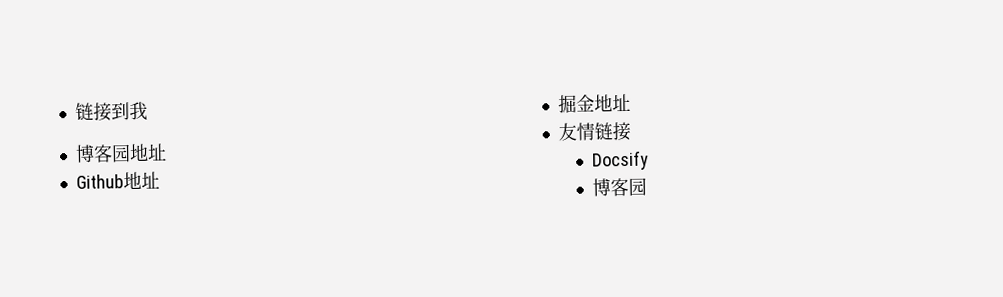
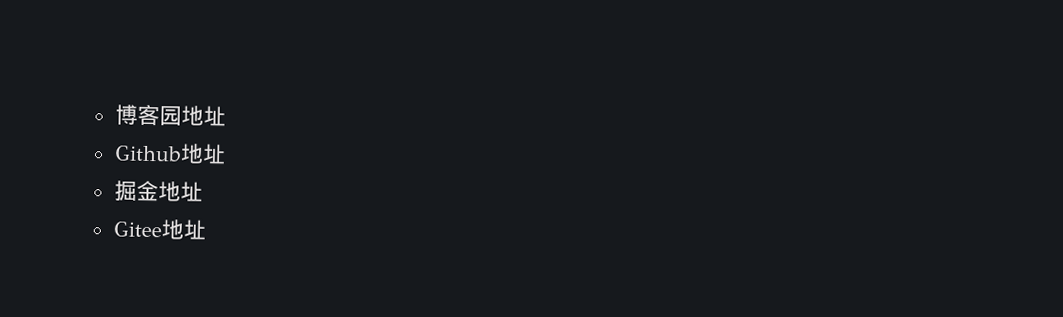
- 链接到我
- 友情链接
- Docsify
- 博客园
+ Gitee地址

